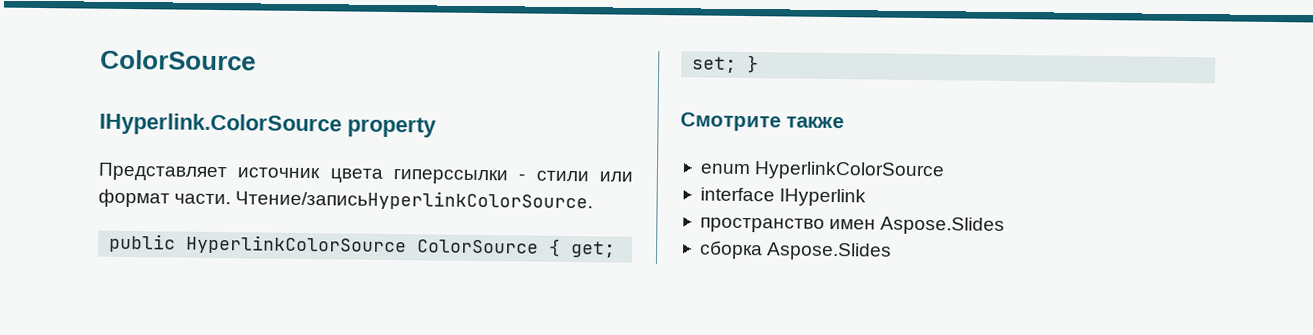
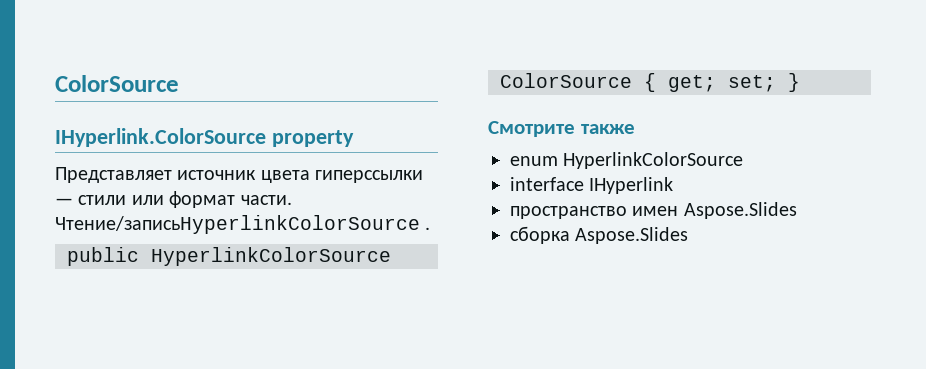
- Представляет источник цвета гиперссылки - стили или формат части.
+ Представляет источник цвета гиперссылки — стили или формат части.
- Чтение/записьHyperlinkColorSource.
+ Чтение/записьHyperlinkColorSource .

